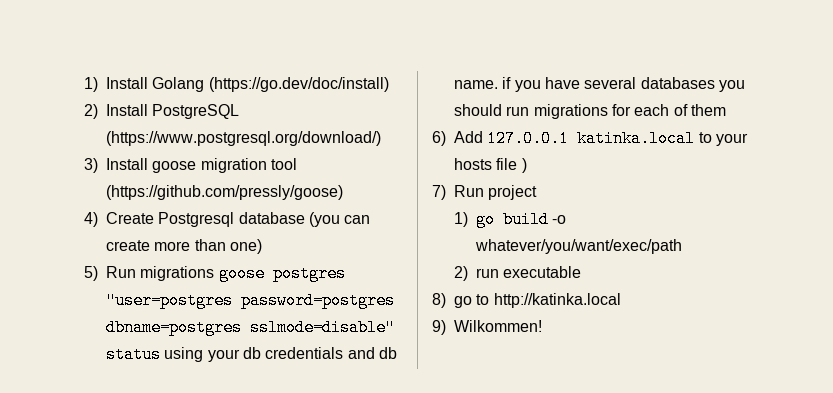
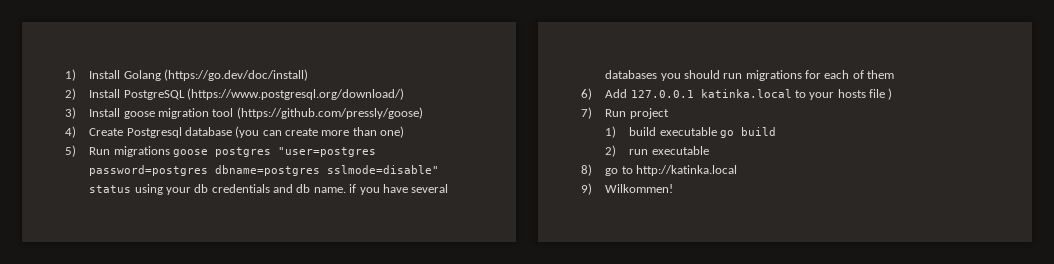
- 1) go build -o whatever/you/want/exec/path
+ 1) build executable go build

